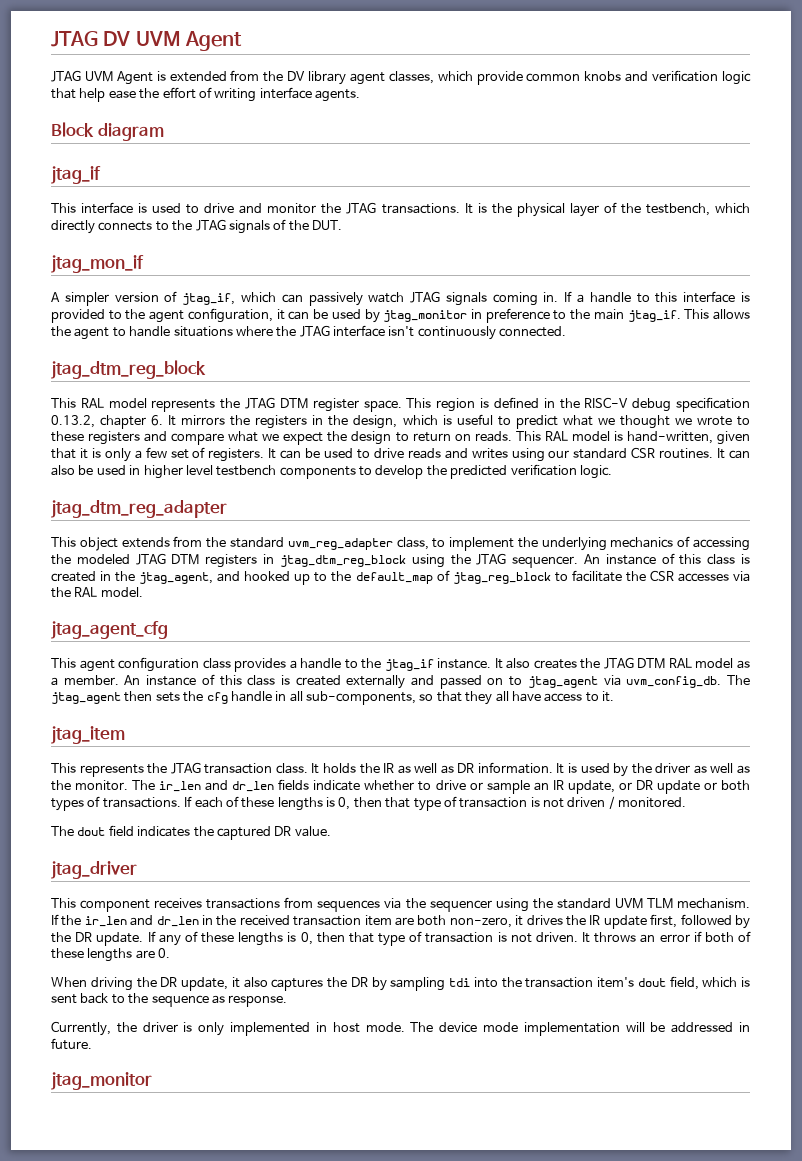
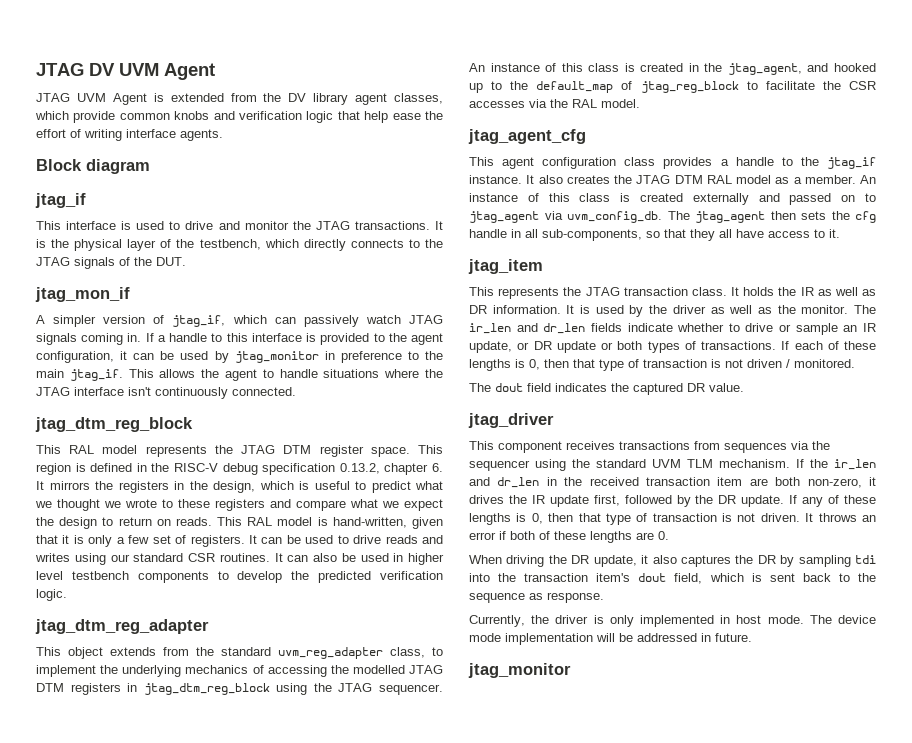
- This object extends from the standard uvm_reg_adapter class, to implement the underlying mechanics of accessing the modeled JTAG DTM registers in jtag_dtm_reg_block using the JTAG sequencer.
+ This object extends from the standard uvm_reg_adapter class, to implement the underlying mechanics of accessing the modelled JTAG DTM registers in jtag_dtm_reg_block using the JTAG sequencer.

